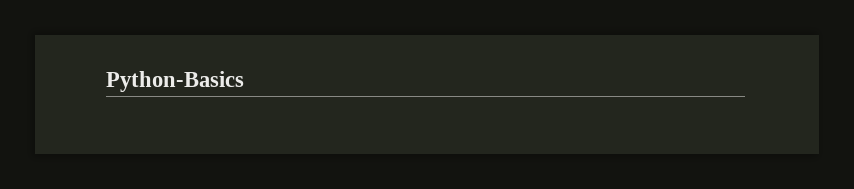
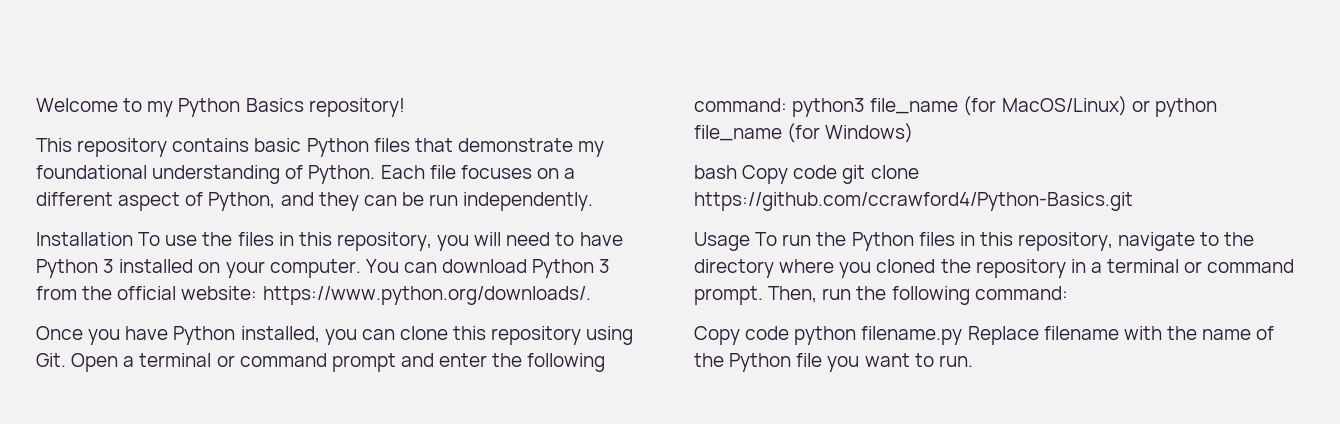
- Python-Basics
+ Welcome to my Python Basics repository!
+ This repository contains basic Python files that demonstrate my foundational understanding of Python. Each file focuses on a different aspect of Python, and they can be run independently.
+ Installation To use the files in this repository, you will need to have Python 3 installed on your computer. You can download Python 3 from the official website: https://www.python.org/downloads/.
+ Once you have Python installed, you can clone this repository using Git. Open a terminal or command prompt and enter the following command: python3 file_name (for MacOS/Linux) or python file_name (for Windows)
+ bash Copy code git clone https://github.com/ccrawford4/Python-Basics.git
+ Usage To run the Python files in this repository, navigate to the directory where you cloned the repository in a terminal or command prompt. Then, run the following command:
+ Copy code python filename.py Replace filename with the name of the Python file you want to run.

